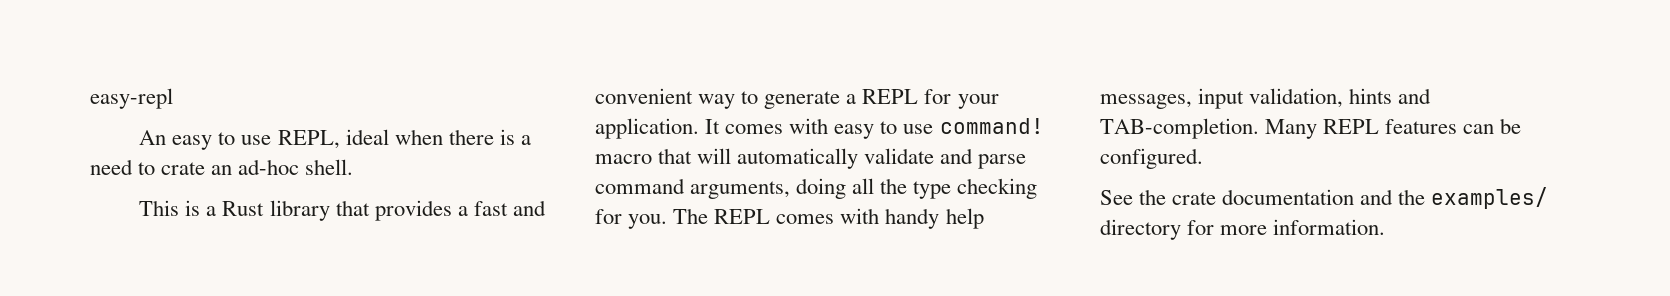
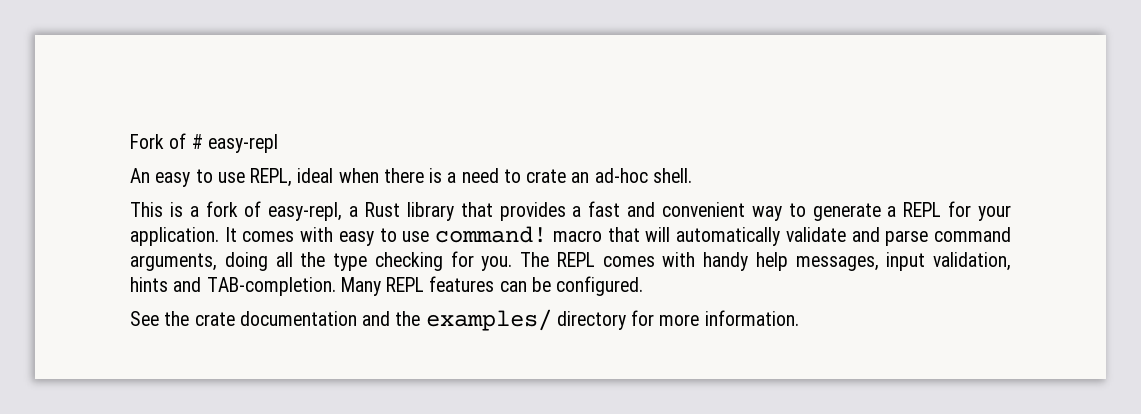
- easy-repl
+ Fork of # easy-repl
- This is a Rust library that provides a fast and convenient way to generate a REPL for your application.
+ This is a fork of easy-repl, a Rust library that provides a fast and convenient way to generate a REPL for your application.

